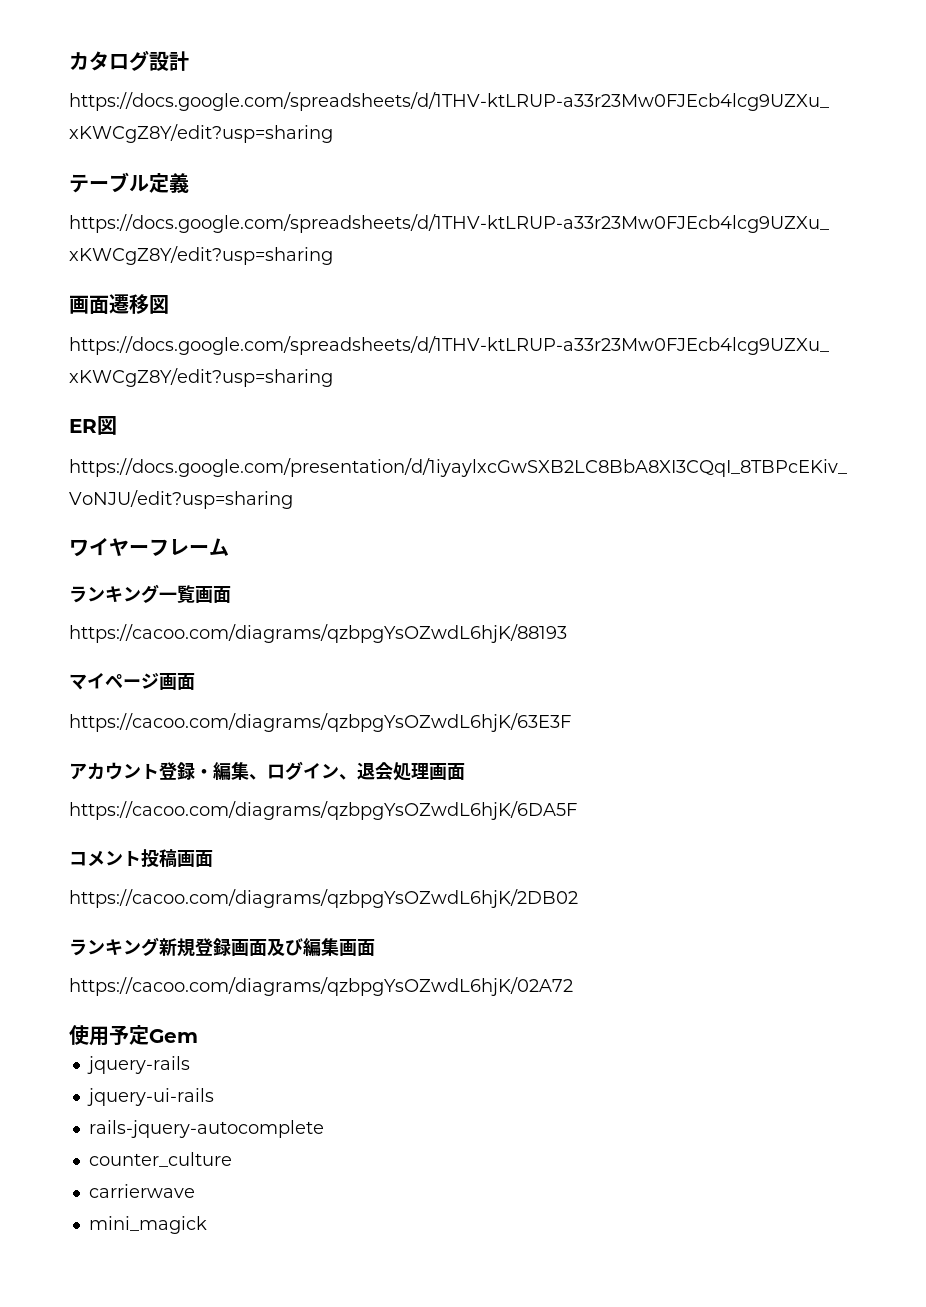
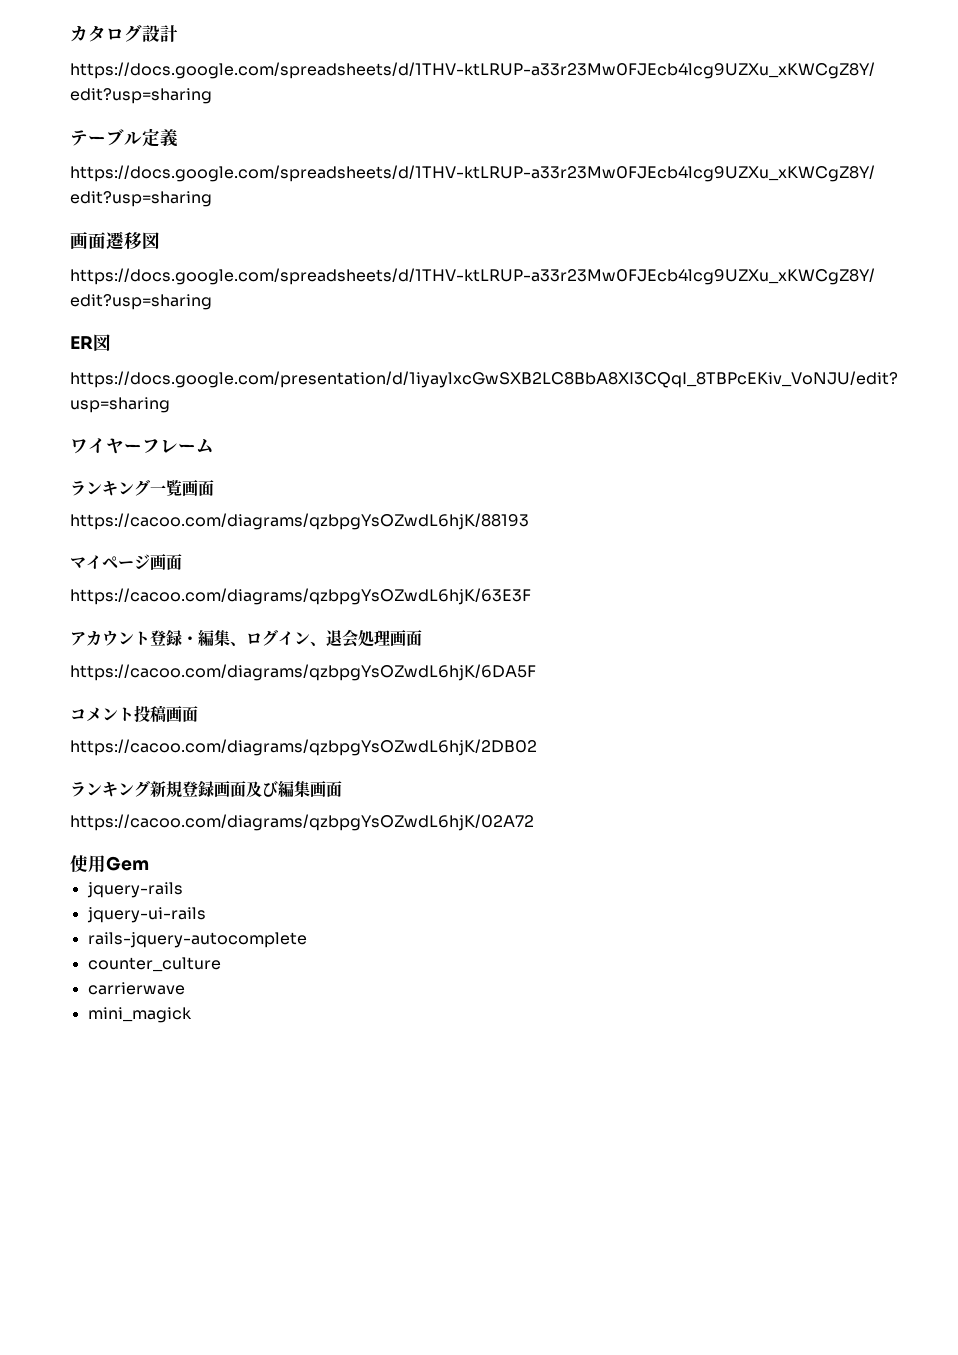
- 使用予定Gem
+ 使用Gem

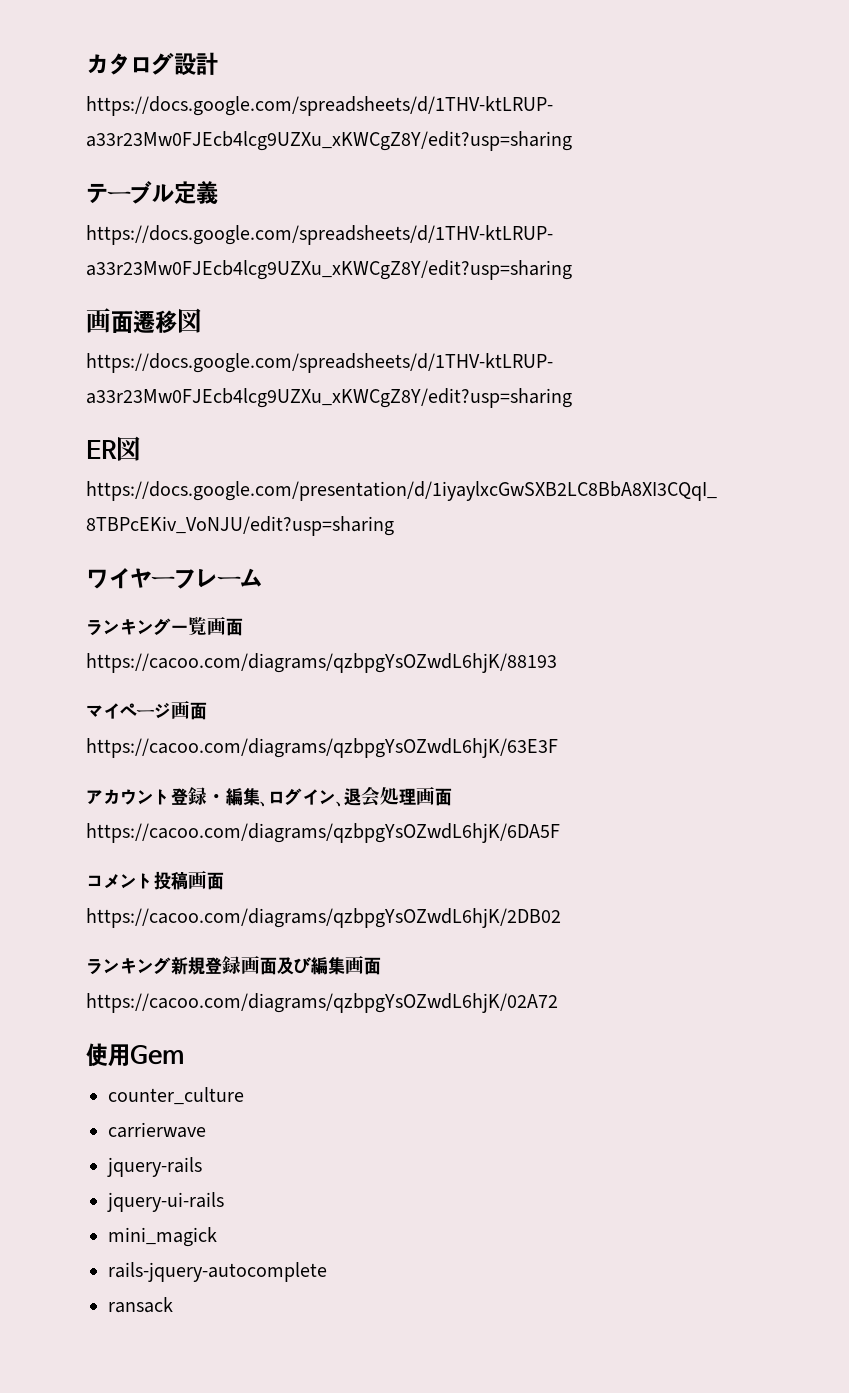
+ counter_culture
+ carrierwave
+ mini_magick
- counter_culture
- carrierwave
- mini_magick
+ ransack

